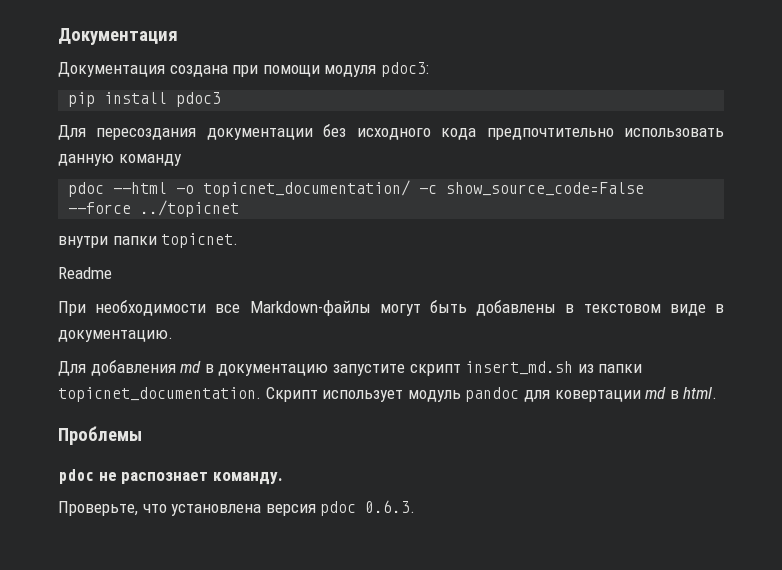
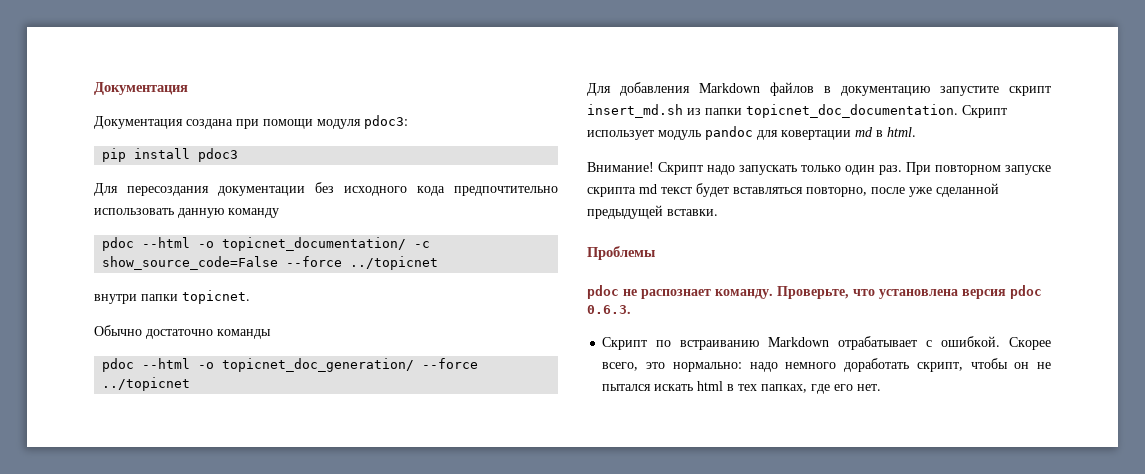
- Readme
- При необходимости все Markdown-файлы могут быть добавлены в текстовом виде в документацию.
+ Обычно достаточно команды
+ pdoc --html -o topicnet_doc_generation/ --force ../topicnet
- Для добавления md в документацию запустите скрипт insert_md.sh из папки topicnet_documentation.
+ Для добавления Markdown файлов в документацию запустите скрипт insert_md.sh из папки topicnet_doc_documentation.
+ Внимание! Скрипт надо запускать только один раз. При повторном запуске скрипта md текст будет вставляться повторно, после уже сделанной предыдущей вставки.
- pdoc не распознает команду.
- Проверьте, что установлена версия pdoc 0.6.3.
+ pdoc не распознает команду. Проверьте, что установлена версия pdoc 0.6.3.
+ Скрипт по встраиванию Markdown отрабатывает с ошибкой. Скорее всего, это нормально: надо немного доработать скрипт, чтобы он не пытался искать html в тех папках, где его нет.

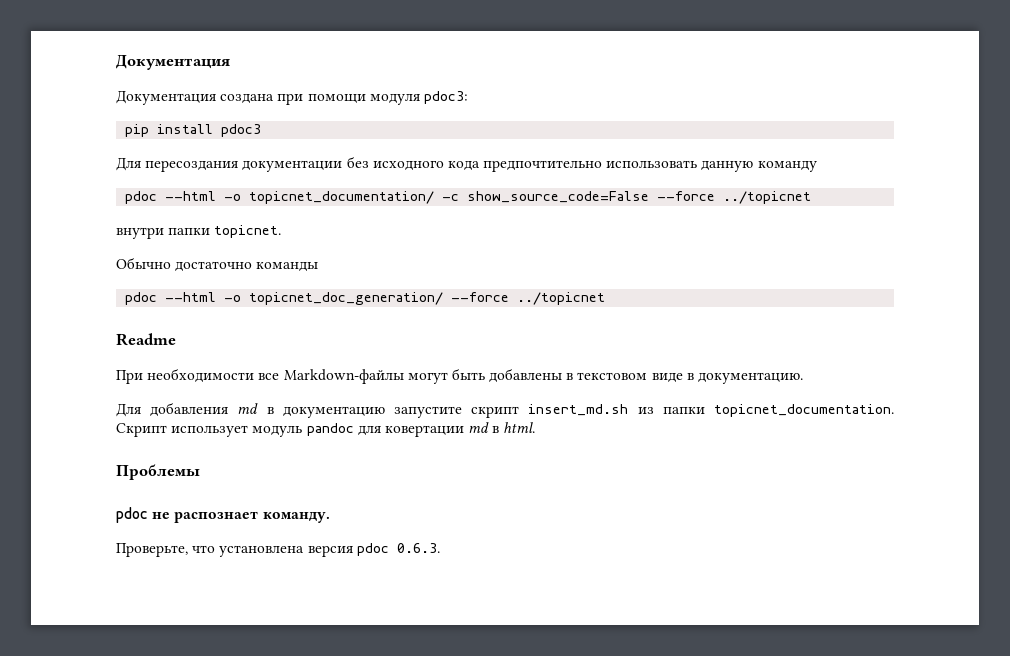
+ Readme
+ При необходимости все Markdown-файлы могут быть добавлены в текстовом виде в документацию.
- Для добавления Markdown файлов в документацию запустите скрипт insert_md.sh из папки topicnet_doc_documentation.
+ Для добавления md в документацию запустите скрипт insert_md.sh из папки topicnet_documentation.
- Внимание! Скрипт надо запускать только один раз. При повторном запуске скрипта md текст будет вставляться повторно, после уже сделанной предыдущей вставки.
- pdoc не распознает команду. Проверьте, что установлена версия pdoc 0.6.3.
+ pdoc не распознает команду.
+ Проверьте, что установлена версия pdoc 0.6.3.
- Скрипт по встраиванию Markdown отрабатывает с ошибкой. Скорее всего, это нормально: надо немного доработать скрипт, чтобы он не пытался искать html в тех папках, где его нет.

